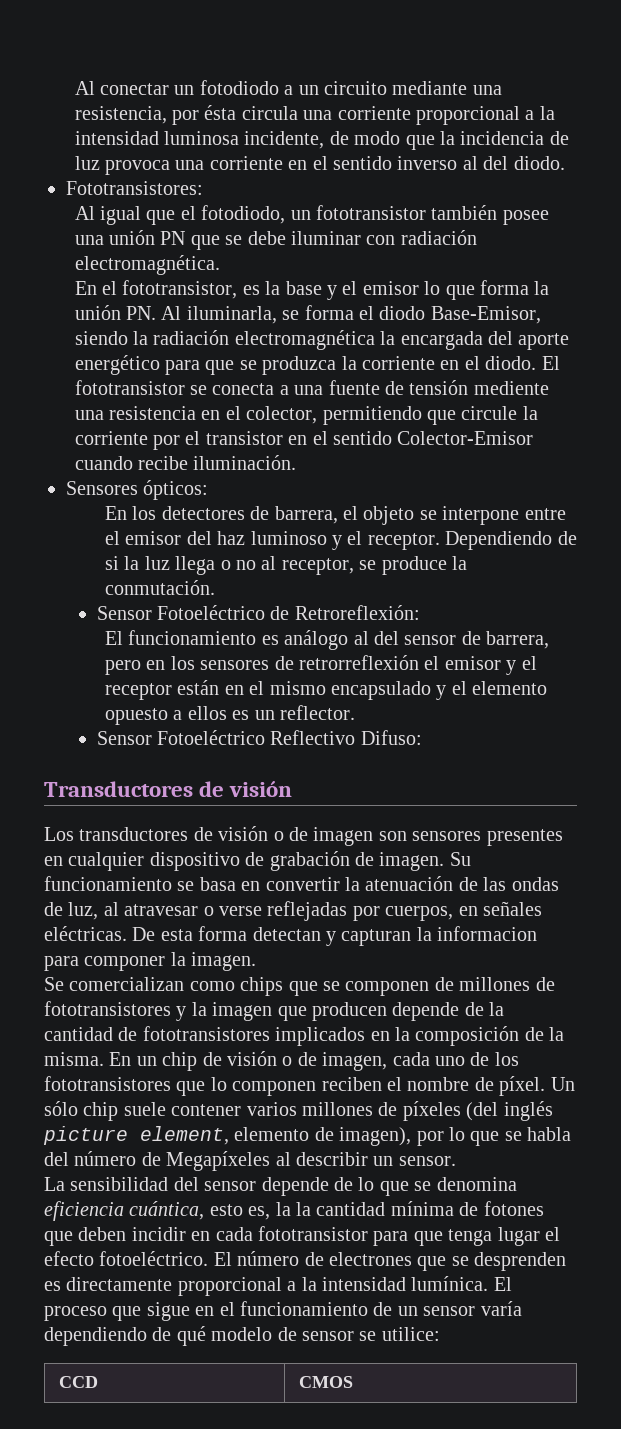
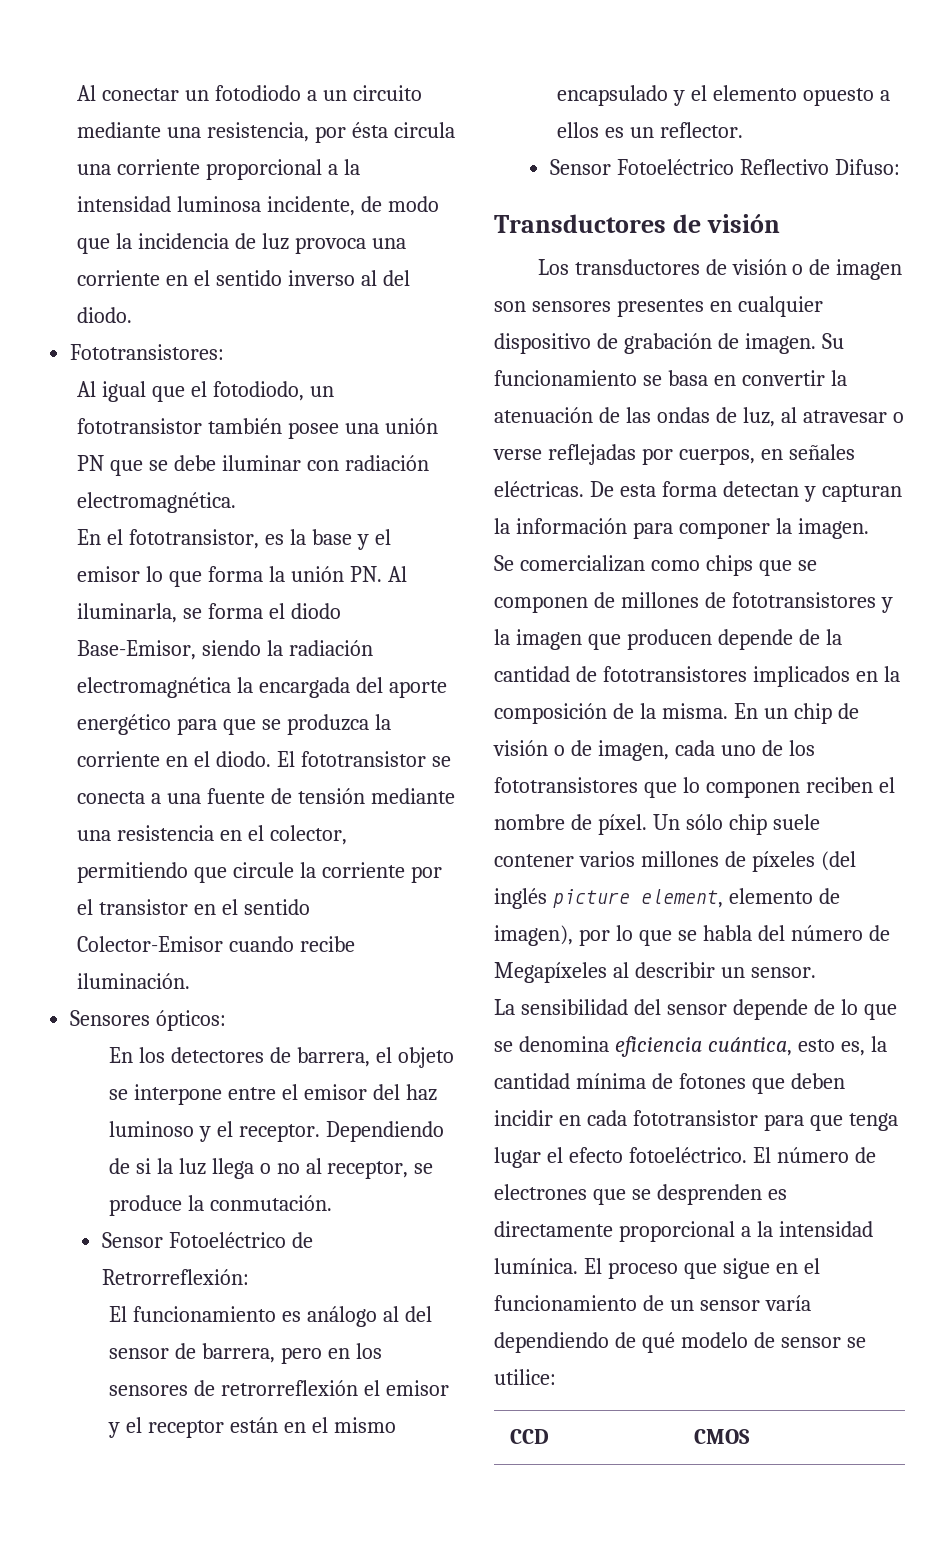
- El fototransistor se conecta a una fuente de tensión mediente una resistencia en el colector, permitiendo que circule la corriente por el transistor en el sentido Colector-Emisor cuando recibe iluminación.
+ El fototransistor se conecta a una fuente de tensión mediante una resistencia en el colector, permitiendo que circule la corriente por el transistor en el sentido Colector-Emisor cuando recibe iluminación.
- Sensor Fotoeléctrico de Retroreflexión:
+ Sensor Fotoeléctrico de Retrorreflexión:
- De esta forma detectan y capturan la informacion para componer la imagen.
+ De esta forma detectan y capturan la información para componer la imagen.
- La sensibilidad del sensor depende de lo que se denomina eficiencia cuántica, esto es, la la cantidad mínima de fotones que deben incidir en cada fototransistor para que tenga lugar el efecto fotoeléctrico.
+ La sensibilidad del sensor depende de lo que se denomina eficiencia cuántica, esto es, la cantidad mínima de fotones que deben incidir en cada fototransistor para que tenga lugar el efecto fotoeléctrico.

